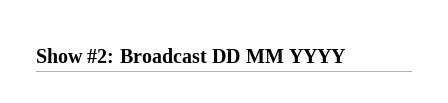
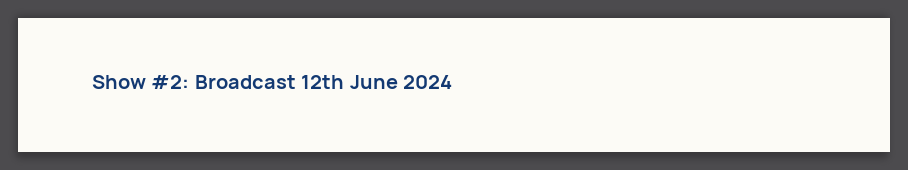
- Show #2: Broadcast DD MM YYYY
+ Show #2: Broadcast 12th June 2024

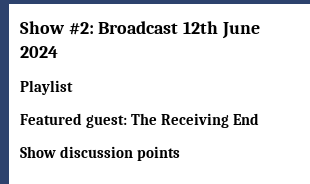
+ Playlist
+ Featured guest: The Receiving End
+ Show discussion points

